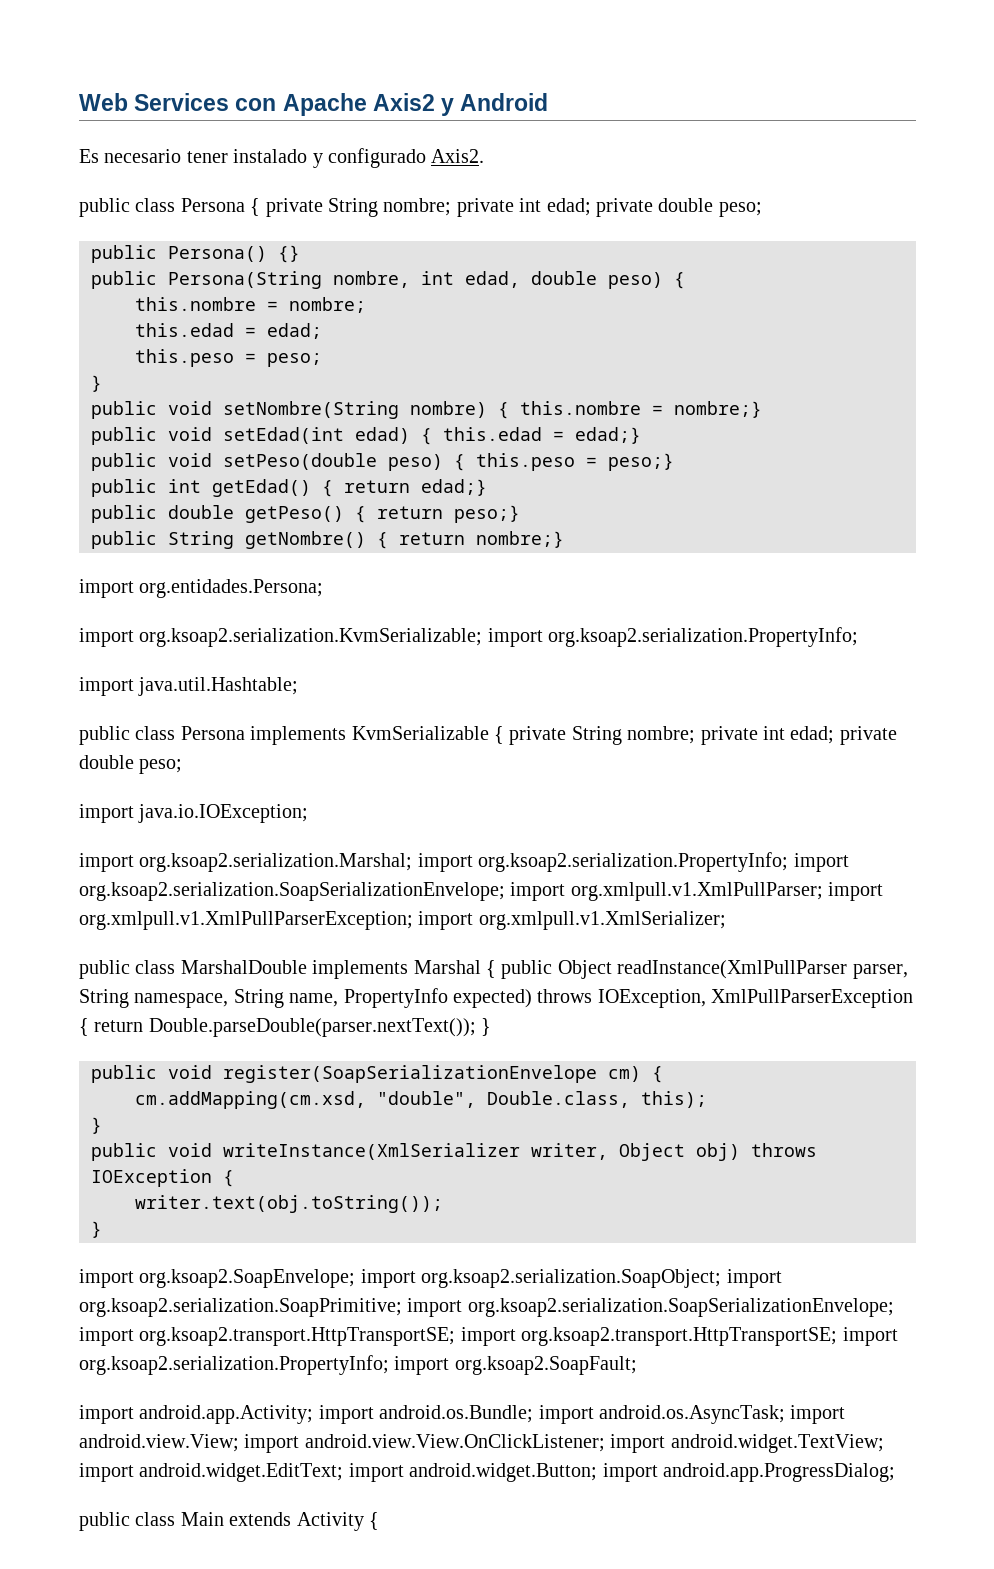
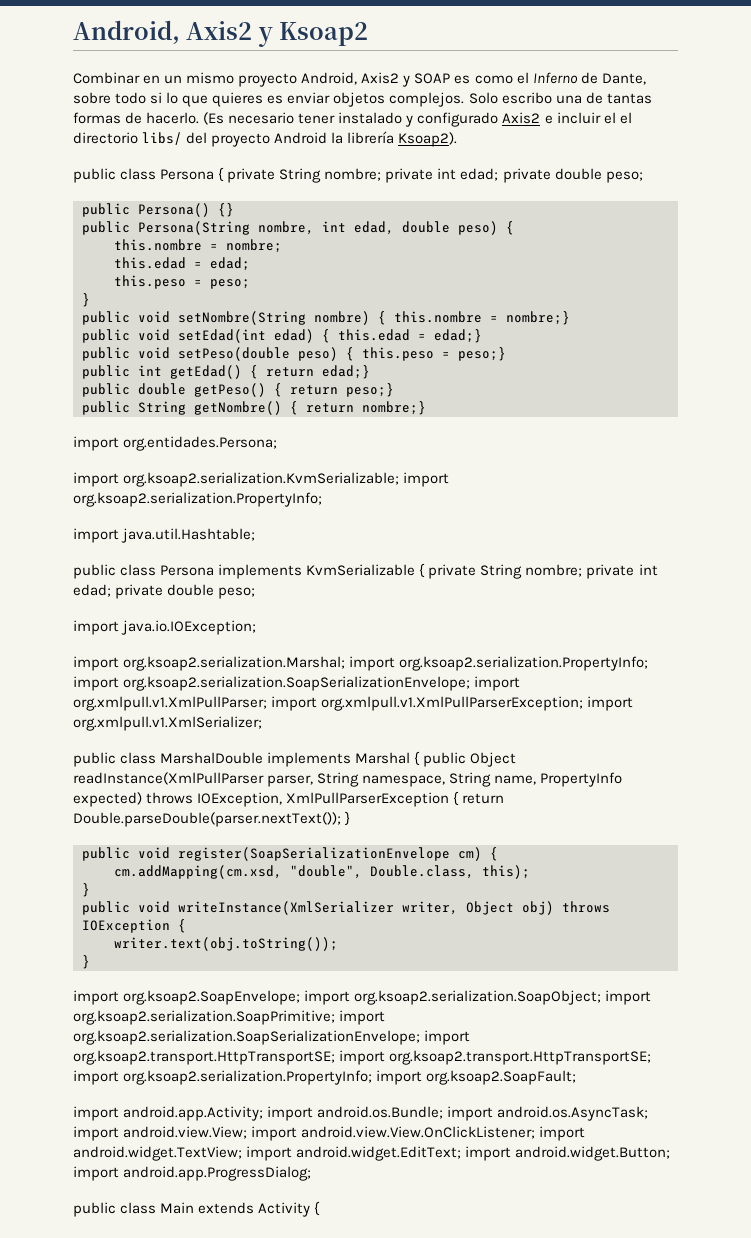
- Web Services con Apache Axis2 y Android
- Es necesario tener instalado y configurado Axis2.
+ Android, Axis2 y Ksoap2
+ Combinar en un mismo proyecto Android, Axis2 y SOAP es como el Inferno de Dante, sobre todo si lo que quieres es enviar objetos complejos. Solo escribo una de tantas formas de hacerlo. (Es necesario tener instalado y configurado Axis2 e incluir el el directorio libs/ del proyecto Android la librería Ksoap2).

